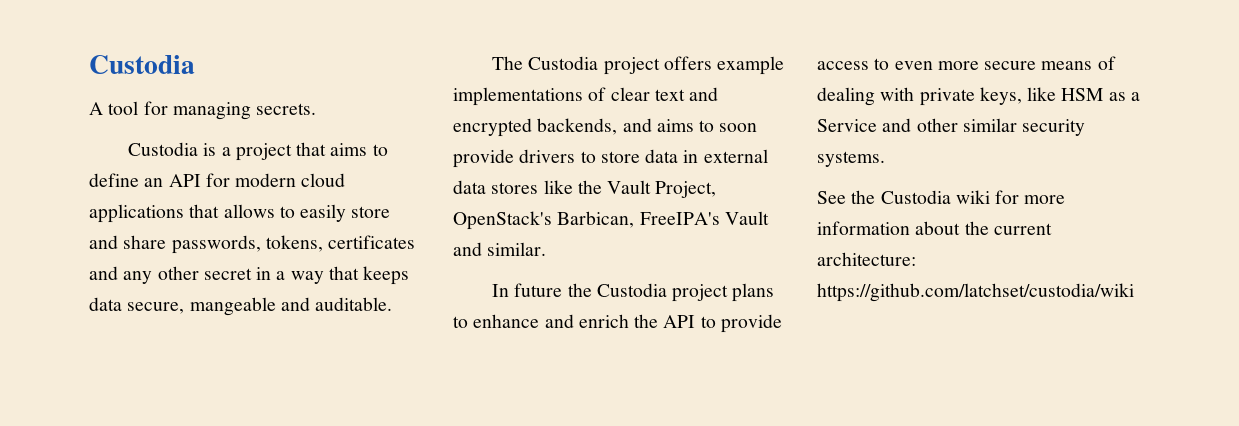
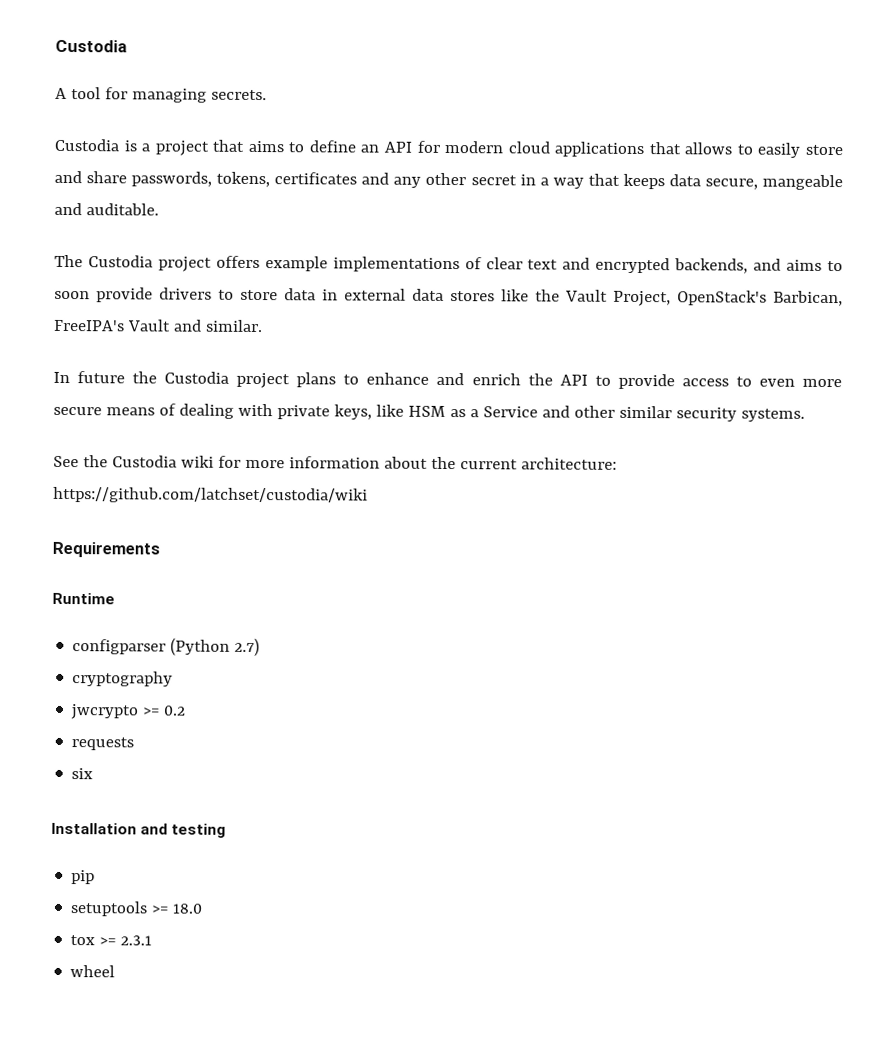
+ Requirements
+ Runtime
+ configparser (Python 2.7)
+ cryptography
+ jwcrypto >= 0.2
+ requests
+ six
+ Installation and testing
+ pip
+ setuptools >= 18.0
+ tox >= 2.3.1
+ wheel

